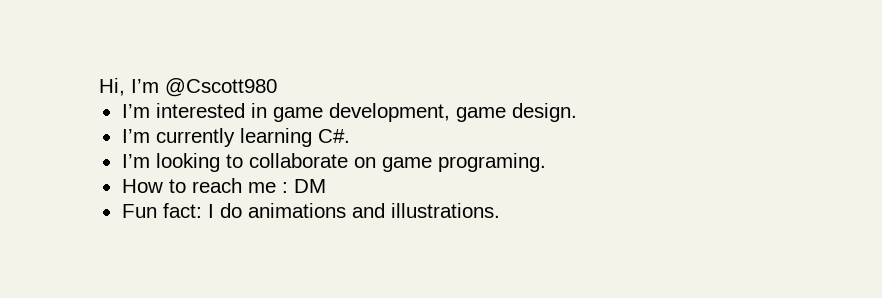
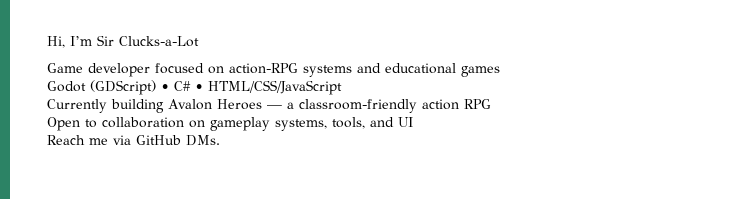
- Hi, I’m @Cscott980
- I’m interested in game development, game design.
- I’m currently learning C#.
- I’m looking to collaborate on game programing.
- How to reach me : DM
- Fun fact: I do animations and illustrations.
+ Hi, I’m Sir Clucks-a-Lot
+ Game developer focused on action-RPG systems and educational games
+ Godot (GDScript) • C# • HTML/CSS/JavaScript
+ Currently building Avalon Heroes — a classroom-friendly action RPG
+ Open to collaboration on gameplay systems, tools, and UI
+ Reach me via GitHub DMs.

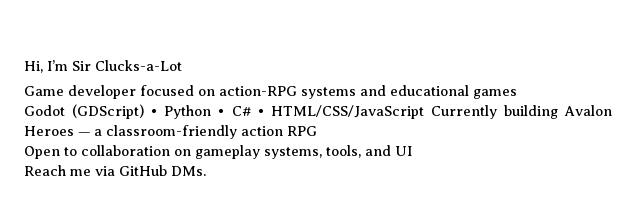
- Godot (GDScript) • C# • HTML/CSS/JavaScript
- Currently building Avalon Heroes — a classroom-friendly action RPG
+ Godot (GDScript) • Python • C# • HTML/CSS/JavaScript Currently building Avalon Heroes — a classroom-friendly action RPG

